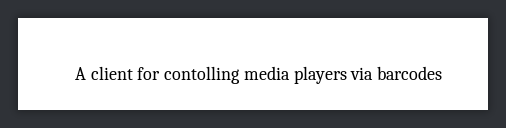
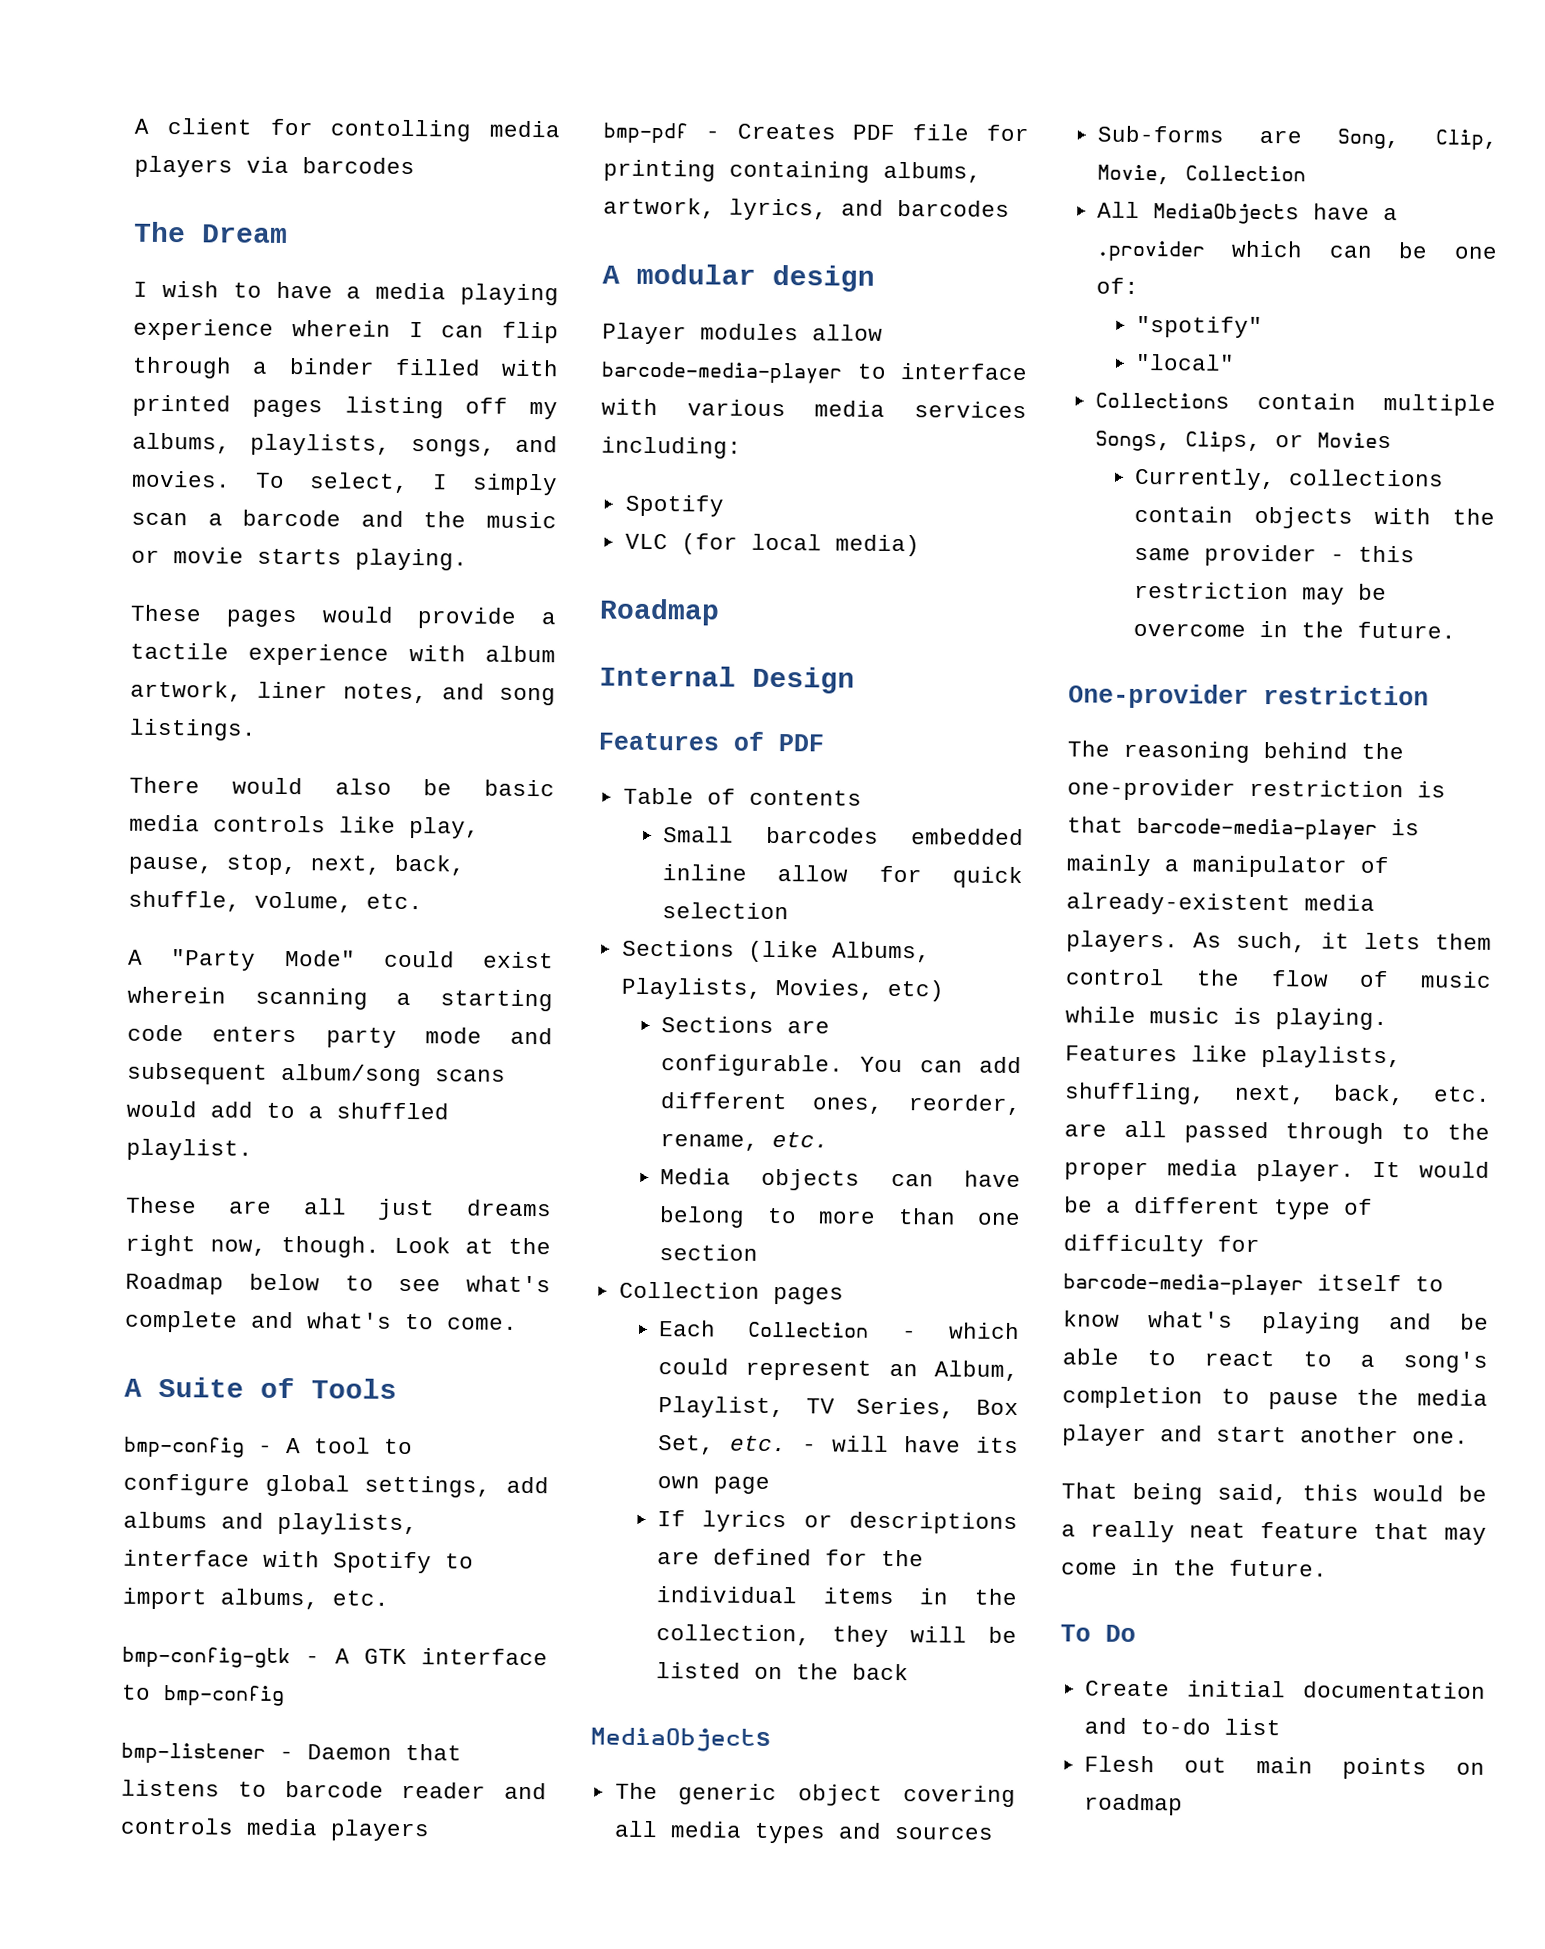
+ The Dream
+ I wish to have a media playing experience wherein I can flip through a binder filled with printed pages listing off my albums, playlists, songs, and movies. To select, I simply scan a barcode and the music or movie starts playing.
+ These pages would provide a tactile experience with album artwork, liner notes, and song listings.
+ There would also be basic media controls like play, pause, stop, next, back, shuffle, volume, etc.
+ A "Party Mode" could exist wherein scanning a starting code enters party mode and subsequent album/song scans would add to a shuffled playlist.
+ These are all just dreams right now, though. Look at the Roadmap below to see what's complete and what's to come.
+ A Suite of Tools
+ bmp-config - A tool to configure global settings, add albums and playlists, interface with Spotify to import albums, etc.
+ bmp-config-gtk - A GTK interface to bmp-config
+ bmp-listener - Daemon that listens to barcode reader and controls media players
+ bmp-pdf - Creates PDF file for printing containing albums, artwork, lyrics, and barcodes
+ A modular design
+ Player modules allow barcode-media-player to interface with various media services including:
+ Spotify
+ VLC (for local media)
+ Roadmap
+ Internal Design
+ Features of PDF
+ Table of contents
+ Small barcodes embedded inline allow for quick selection
+ Sections (like Albums, Playlists, Movies, etc)
+ Sections are configurable. You can add different ones, reorder, rename, etc.
+ Media objects can have belong to more than one section
+ Collection pages
+ Each Collection - which could represent an Album, Playlist, TV Series, Box Set, etc. - will have its own page
+ If lyrics or descriptions are defined for the individual items in the collection, they will be listed on the back
+ MediaObjects
+ The generic object covering all media types and sources
+ Sub-forms are Song, Clip, Movie, Collection
+ All MediaObjects have a .provider which can be one of:
+ "spotify"
+ "local"
+ Collections contain multiple Songs, Clips, or Movies
+ Currently, collections contain objects with the same provider - this restriction may be overcome in the future.
+ One-provider restriction
+ The reasoning behind the one-provider restriction is that barcode-media-player is mainly a manipulator of already-existent media players. As such, it lets them control the flow of music while music is playing. Features like playlists, shuffling, next, back, etc. are all passed through to the proper media player. It would be a different type of difficulty for barcode-media-player itself to know what's playing and be able to react to a song's completion to pause the media player and start another one.
+ That being said, this would be a really neat feature that may come in the future.
+ To Do
+ Create initial documentation and to-do list
+ Flesh out main points on roadmap

